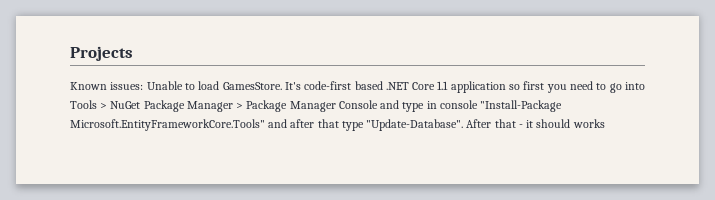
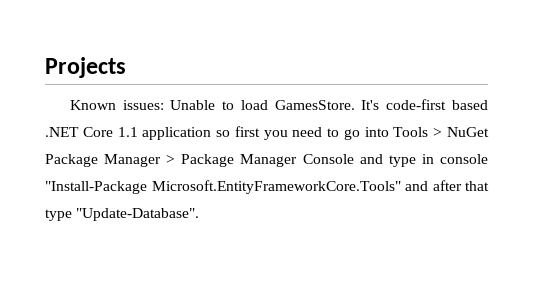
- After that - it should works

